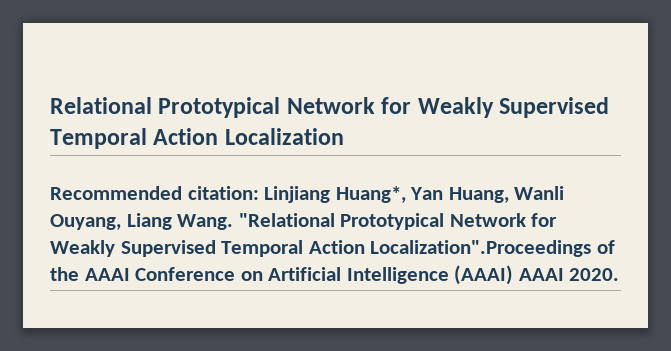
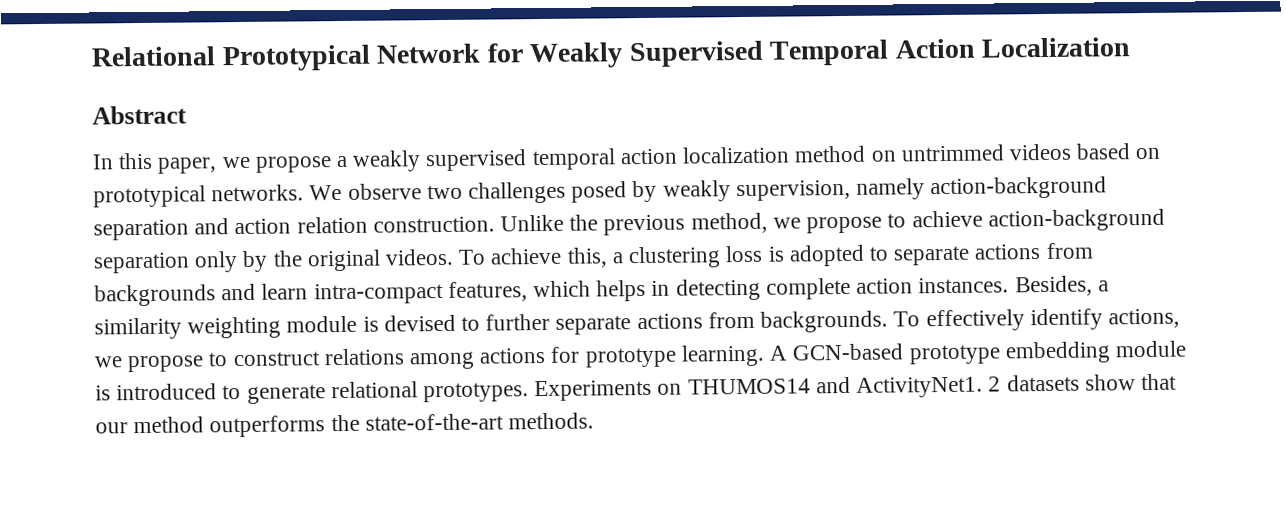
- Recommended citation: Linjiang Huang*, Yan Huang, Wanli Ouyang, Liang Wang. "Relational Prototypical Network for Weakly Supervised Temporal Action Localization".Proceedings of the AAAI Conference on Artificial Intelligence (AAAI) AAAI 2020.
+ Abstract
+ In this paper, we propose a weakly supervised temporal action localization method on untrimmed videos based on prototypical networks. We observe two challenges posed by weakly supervision, namely action-background separation and action relation construction. Unlike the previous method, we propose to achieve action-background separation only by the original videos. To achieve this, a clustering loss is adopted to separate actions from backgrounds and learn intra-compact features, which helps in detecting complete action instances. Besides, a similarity weighting module is devised to further separate actions from backgrounds. To effectively identify actions, we propose to construct relations among actions for prototype learning. A GCN-based prototype embedding module is introduced to generate relational prototypes. Experiments on THUMOS14 and ActivityNet1. 2 datasets show that our method outperforms the state-of-the-art methods.

